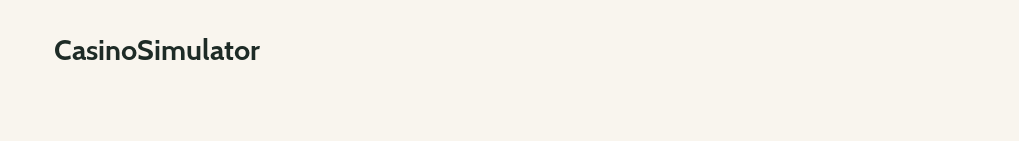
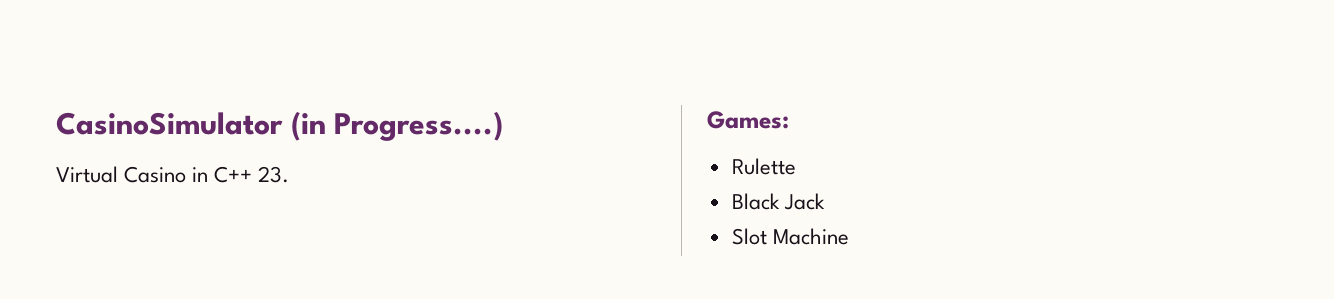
- CasinoSimulator
+ CasinoSimulator (in Progress....)
+ Virtual Casino in C++ 23.
+ Games:
+ Rulette
+ Black Jack
+ Slot Machine

